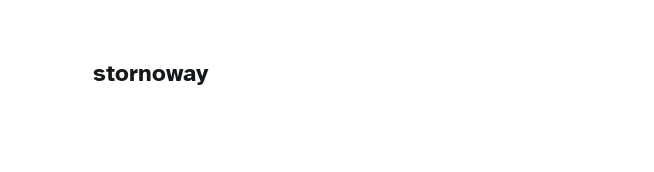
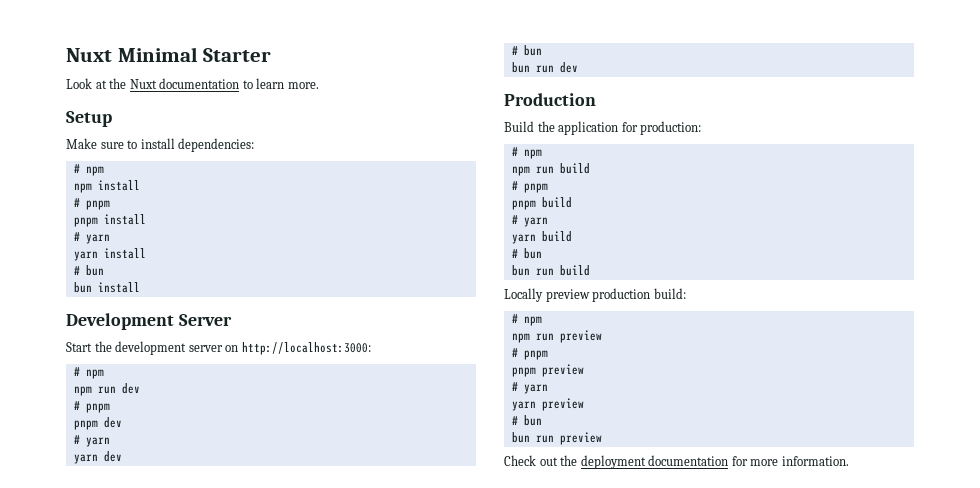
- stornoway
+ Nuxt Minimal Starter
+ Look at the Nuxt documentation to learn more.
+ Setup
+ Make sure to install dependencies:
+ # npm
+ npm install
+ # pnpm
+ pnpm install
+ # yarn
+ yarn install
+ # bun
+ bun install
+ Development Server
+ Start the development server on http://localhost:3000:
+ # npm
+ npm run dev
+ # pnpm
+ pnpm dev
+ # yarn
+ yarn dev
+ # bun
+ bun run dev
+ Production
+ Build the application for production:
+ # npm
+ npm run build
+ # pnpm
+ pnpm build
+ # yarn
+ yarn build
+ # bun
+ bun run build
+ Locally preview production build:
+ # npm
+ npm run preview
+ # pnpm
+ pnpm preview
+ # yarn
+ yarn preview
+ # bun
+ bun run preview
+ Check out the deployment documentation for more information.

